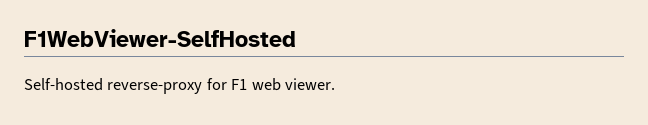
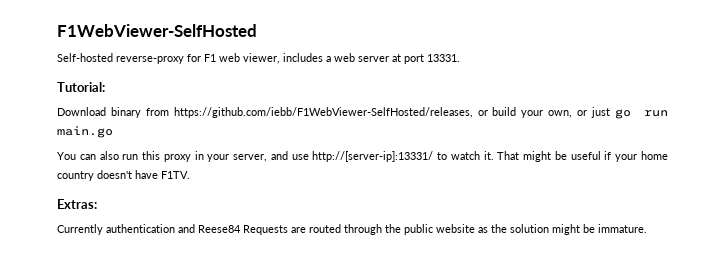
- Self-hosted reverse-proxy for F1 web viewer.
+ Self-hosted reverse-proxy for F1 web viewer, includes a web server at port 13331.
+ Tutorial:
+ Download binary from https://github.com/iebb/F1WebViewer-SelfHosted/releases, or build your own, or just go run main.go
+ You can also run this proxy in your server, and use http://[server-ip]:13331/ to watch it. That might be useful if your home country doesn't have F1TV.
+ Extras:
+ Currently authentication and Reese84 Requests are routed through the public website as the solution might be immature.

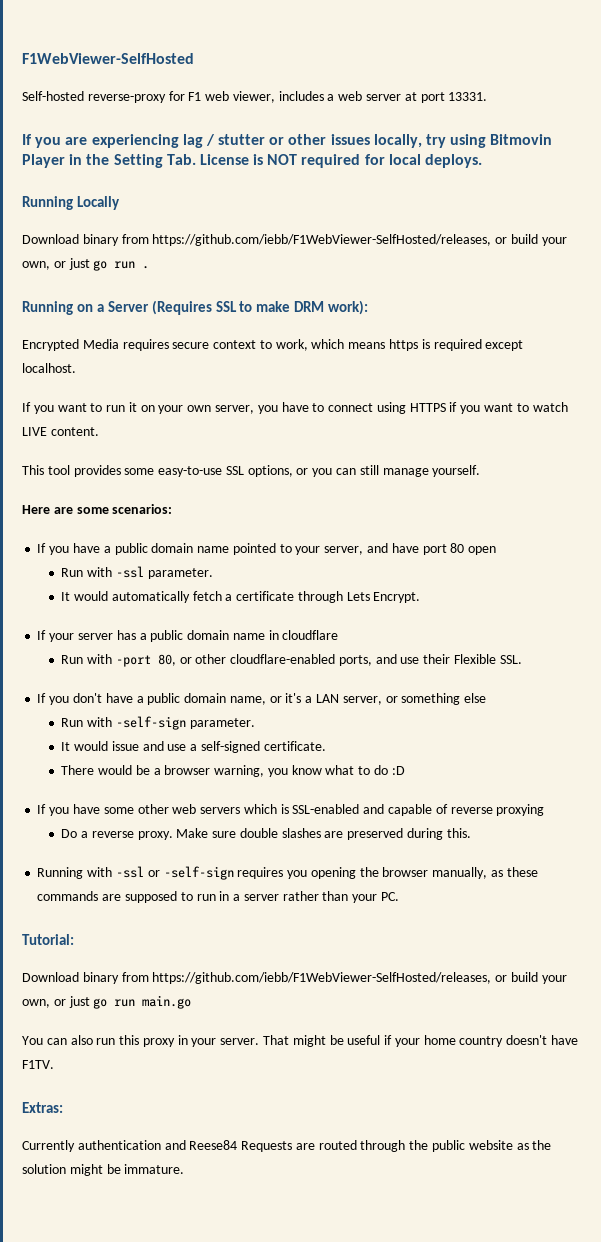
+ If you are experiencing lag / stutter or other issues locally, try using Bitmovin Player in the Setting Tab. License is NOT required for local deploys.
+ Running Locally
+ Download binary from https://github.com/iebb/F1WebViewer-SelfHosted/releases, or build your own, or just go run .
+ Running on a Server (Requires SSL to make DRM work):
+ Encrypted Media requires secure context to work, which means https is required except localhost.
+ If you want to run it on your own server, you have to connect using HTTPS if you want to watch LIVE content.
+ This tool provides some easy-to-use SSL options, or you can still manage yourself.
+ Here are some scenarios:
+ If you have a public domain name pointed to your server, and have port 80 open
+ Run with -ssl parameter.
+ It would automatically fetch a certificate through Lets Encrypt.
+ If your server has a public domain name in cloudflare
+ Run with -port 80, or other cloudflare-enabled ports, and use their Flexible SSL.
+ If you don't have a public domain name, or it's a LAN server, or something else
+ Run with -self-sign parameter.
+ It would issue and use a self-signed certificate.
+ There would be a browser warning, you know what to do :D
+ If you have some other web servers which is SSL-enabled and capable of reverse proxying
+ Do a reverse proxy. Make sure double slashes are preserved during this.
+ Running with -ssl or -self-sign requires you opening the browser manually, as these commands are supposed to run in a server rather than your PC.
- You can also run this proxy in your server, and use http://[server-ip]:13331/ to watch it.
+ You can also run this proxy in your server.

